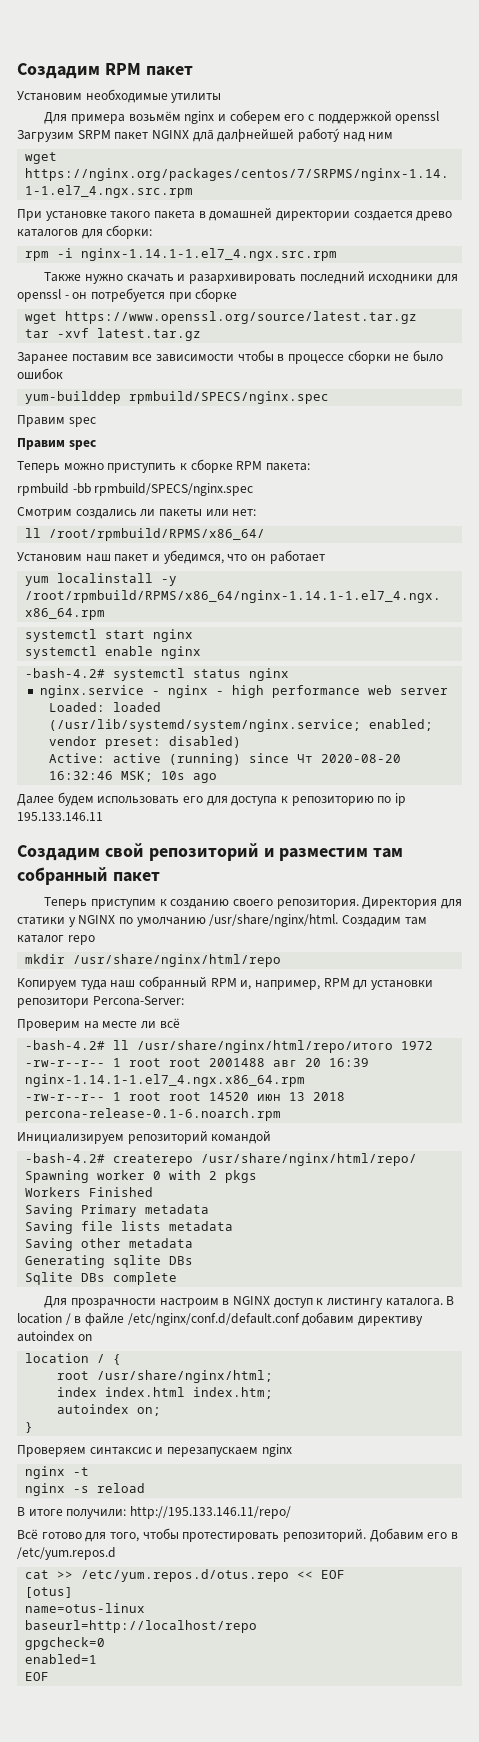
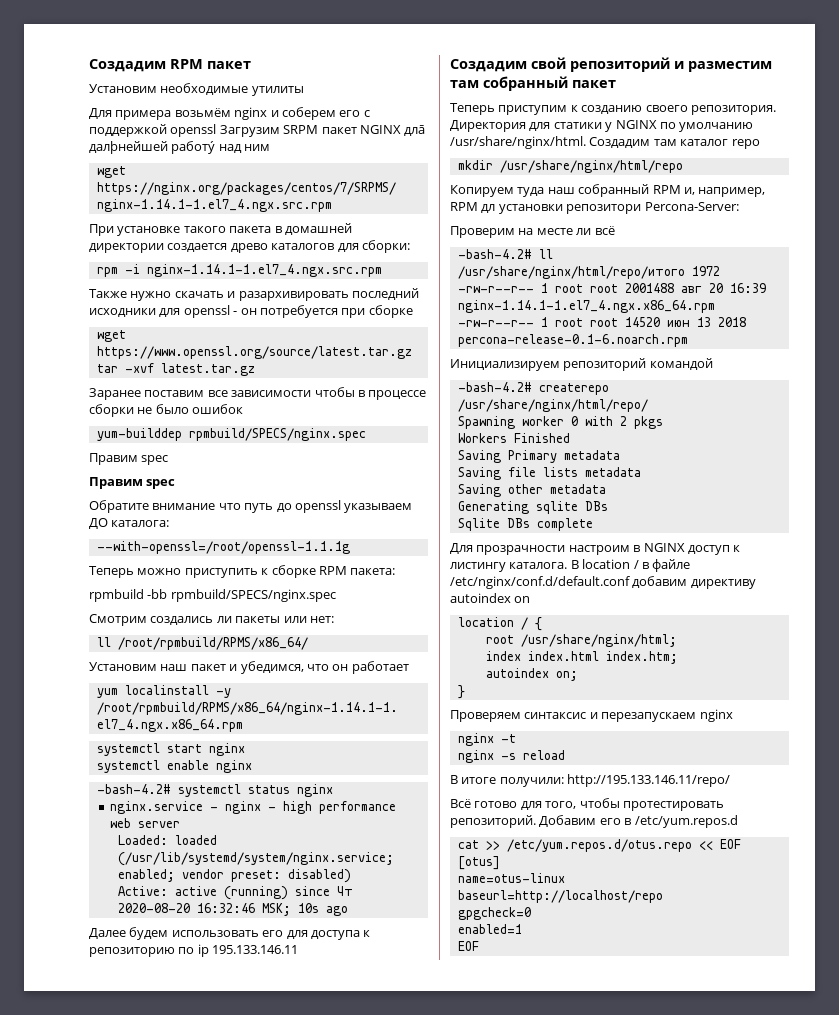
+ Обратите внимание что путь до openssl указываем ДО каталога:
+ --with-openssl=/root/openssl-1.1.1g

